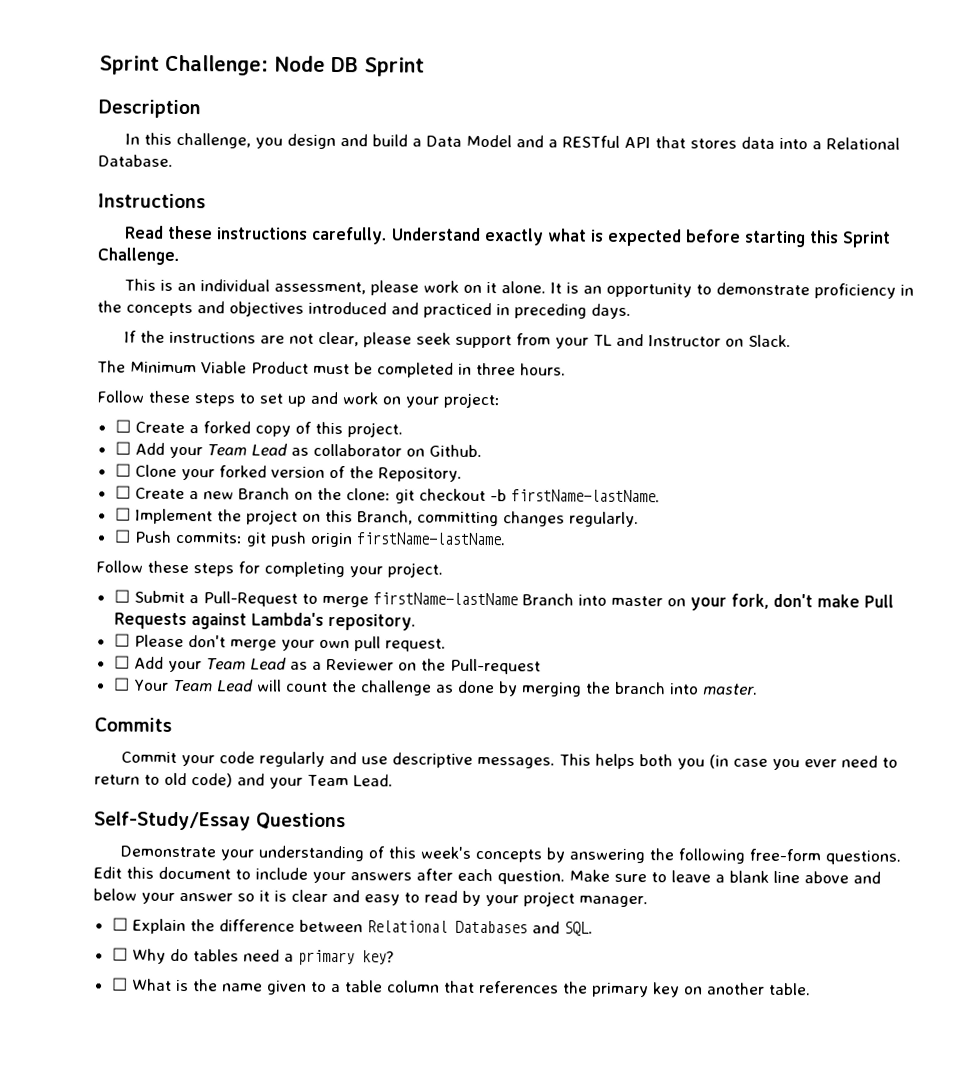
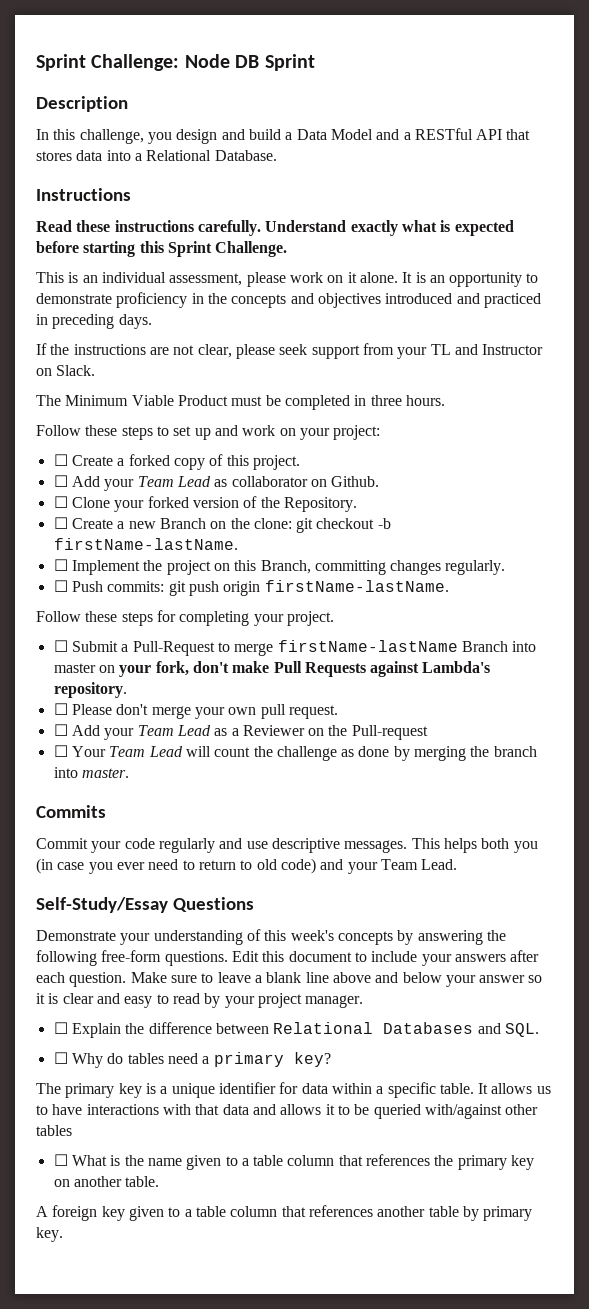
+ The primary key is a unique identifier for data within a specific table. It allows us to have interactions with that data and allows it to be queried with/against other tables
+ A foreign key given to a table column that references another table by primary key.

